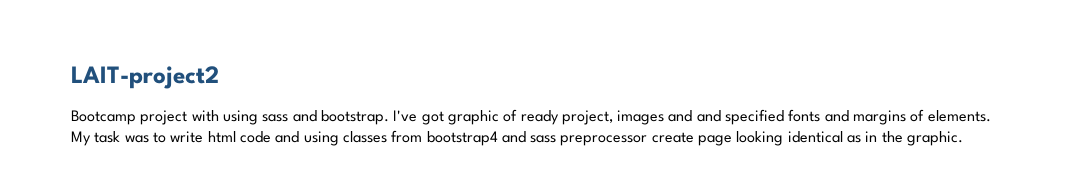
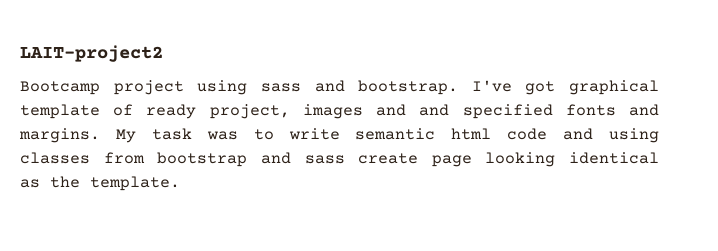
- Bootcamp project with using sass and bootstrap.
+ Bootcamp project using sass and bootstrap.
- I've got graphic of ready project, images and and specified fonts and margins of elements.
+ I've got graphical template of ready project, images and and specified fonts and margins.
- My task was to write html code and using classes from bootstrap4 and sass preprocessor create page looking identical as in the graphic.
+ My task was to write semantic html code and using classes from bootstrap and sass create page looking identical as the template.

